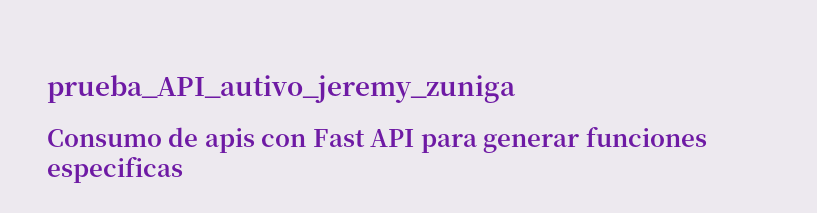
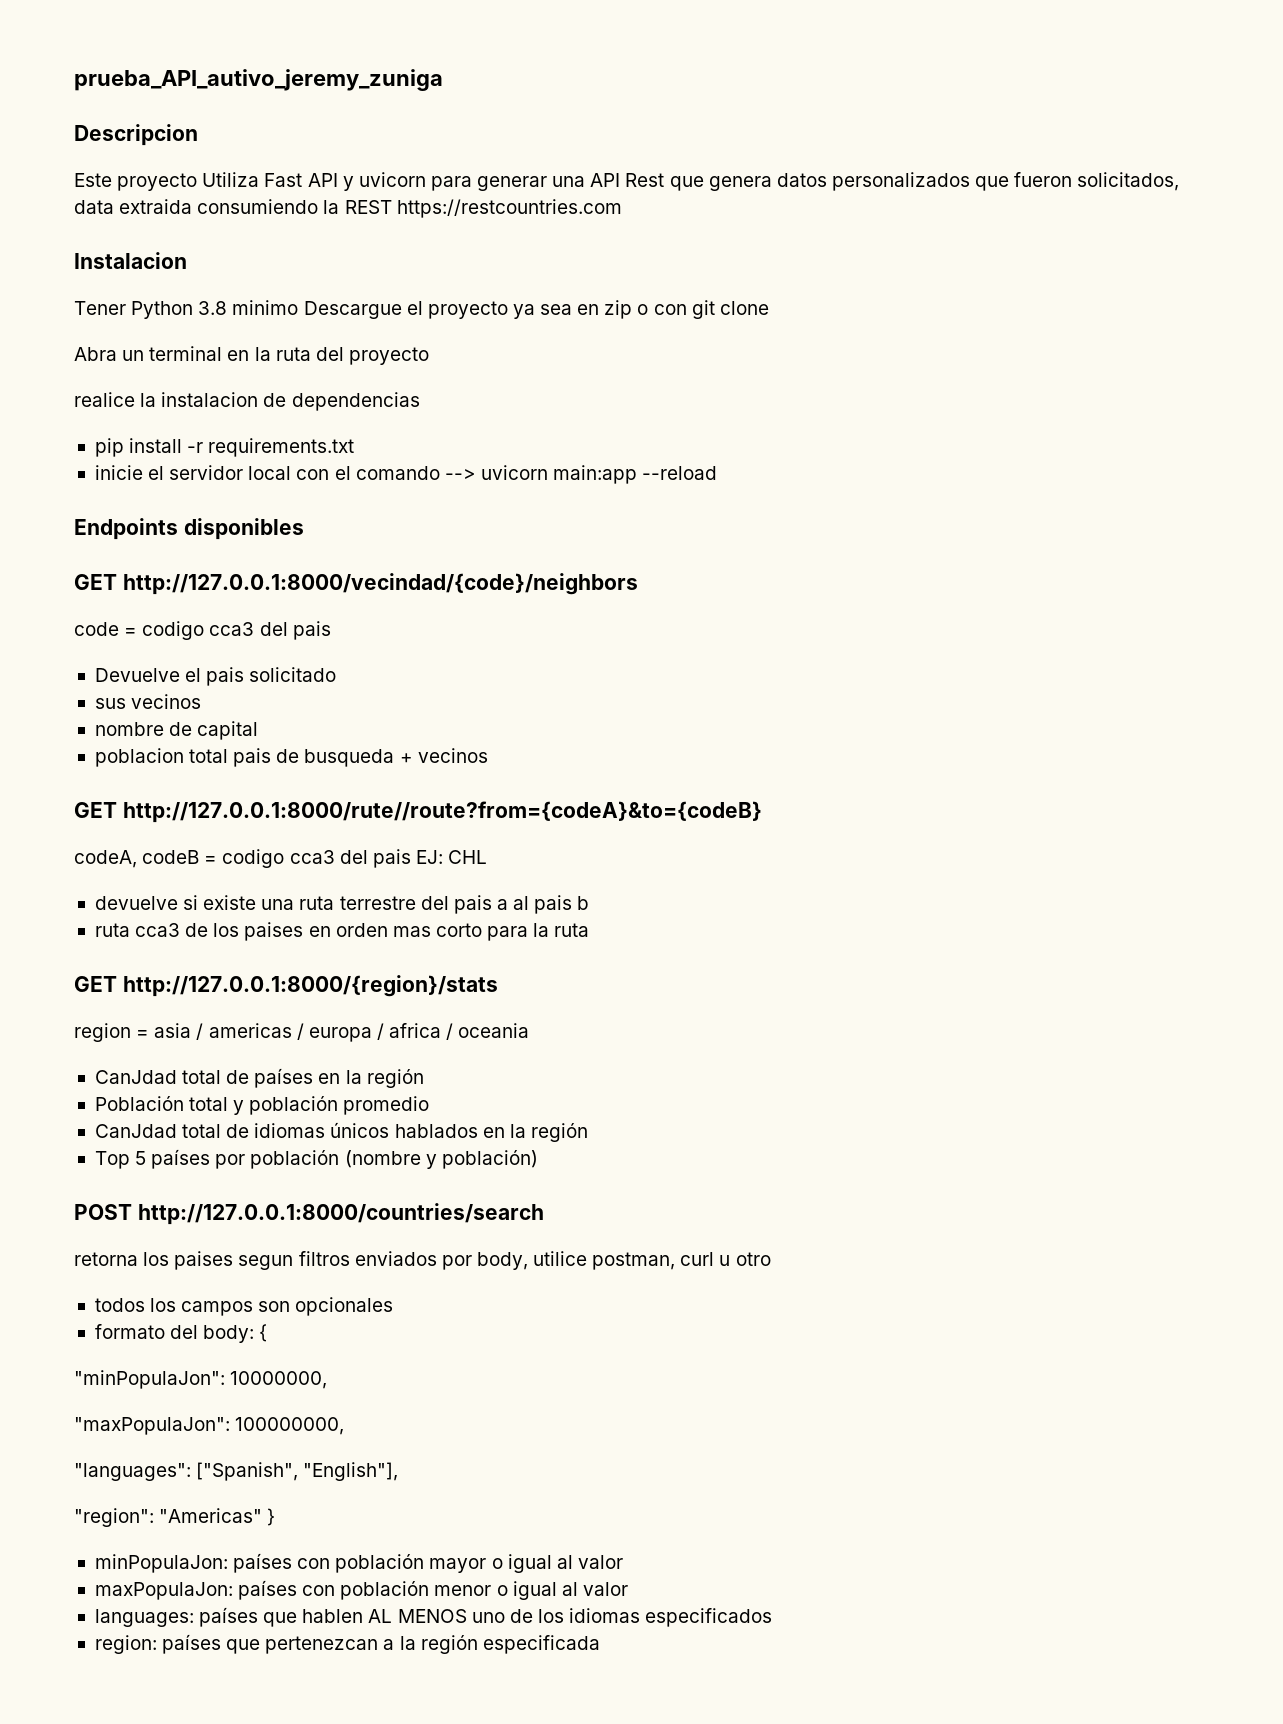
- Consumo de apis con Fast API para generar funciones especificas
+ Descripcion
+ Este proyecto Utiliza Fast API y uvicorn para generar una API Rest que genera datos personalizados que fueron solicitados, data extraida consumiendo la REST https://restcountries.com
+ Instalacion
+ Tener Python 3.8 minimo Descargue el proyecto ya sea en zip o con git clone
+ Abra un terminal en la ruta del proyecto
+ realice la instalacion de dependencias
+ pip install -r requirements.txt
+ inicie el servidor local con el comando --> uvicorn main:app --reload
+ Endpoints disponibles
+ GET http://127.0.0.1:8000/vecindad/{code}/neighbors
+ code = codigo cca3 del pais
+ Devuelve el pais solicitado
+ sus vecinos
+ nombre de capital
+ poblacion total pais de busqueda + vecinos
+ GET http://127.0.0.1:8000/rute//route?from={codeA}&to={codeB}
+ codeA, codeB = codigo cca3 del pais EJ: CHL
+ devuelve si existe una ruta terrestre del pais a al pais b
+ ruta cca3 de los paises en orden mas corto para la ruta
+ GET http://127.0.0.1:8000/{region}/stats
+ region = asia / americas / europa / africa / oceania
+ CanJdad total de países en la región
+ Población total y población promedio
+ CanJdad total de idiomas únicos hablados en la región
+ Top 5 países por población (nombre y población)
+ POST http://127.0.0.1:8000/countries/search
+ retorna los paises segun filtros enviados por body, utilice postman, curl u otro
+ todos los campos son opcionales
+ formato del body: {
+ "minPopulaJon": 10000000,
+ "maxPopulaJon": 100000000,
+ "languages": ["Spanish", "English"],
+ "region": "Americas" }
+ minPopulaJon: países con población mayor o igual al valor
+ maxPopulaJon: países con población menor o igual al valor
+ languages: países que hablen AL MENOS uno de los idiomas especificados
+ region: países que pertenezcan a la región especificada

